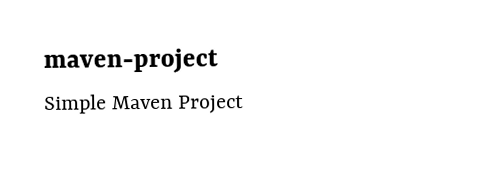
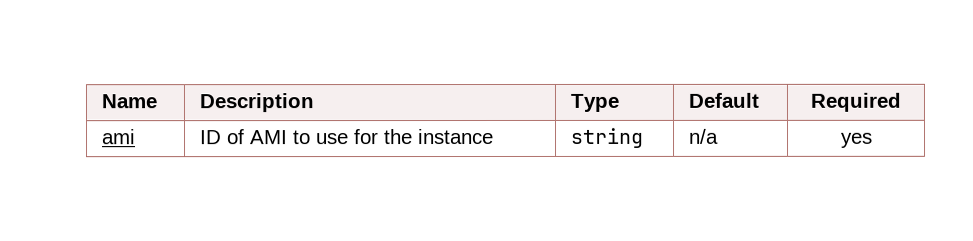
- maven-project
- Simple Maven Project
+ Name | Description | Type | Default | Required
+ ami | ID of AMI to use for the instance | string | n/a | yes

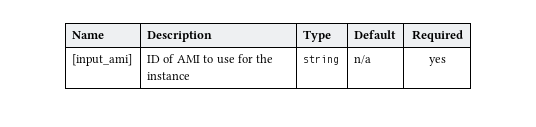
- ami | ID of AMI to use for the instance | string | n/a | yes
+ [input_ami] | ID of AMI to use for the instance | string | n/a | yes

